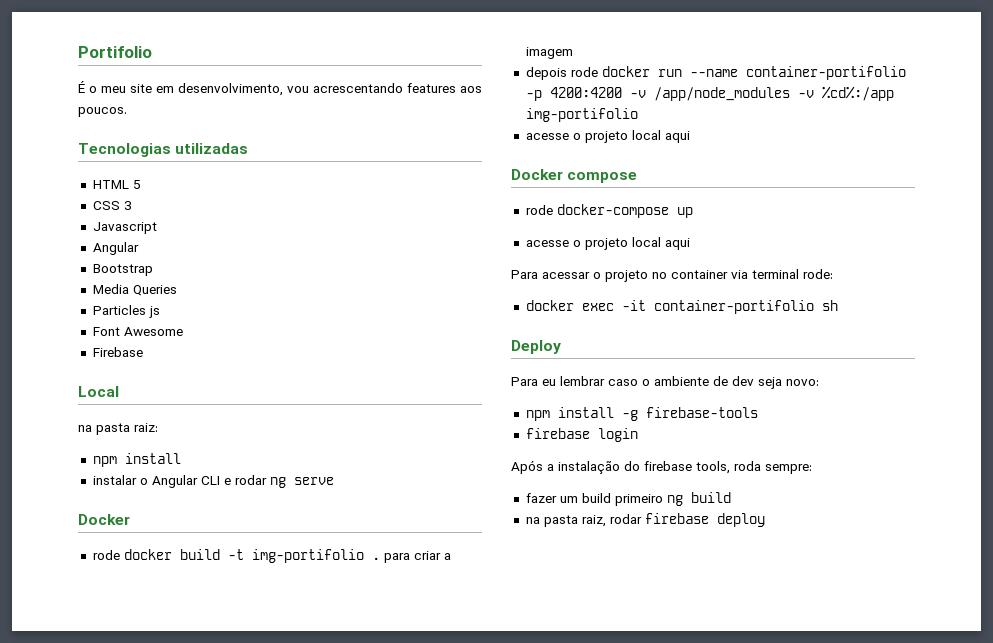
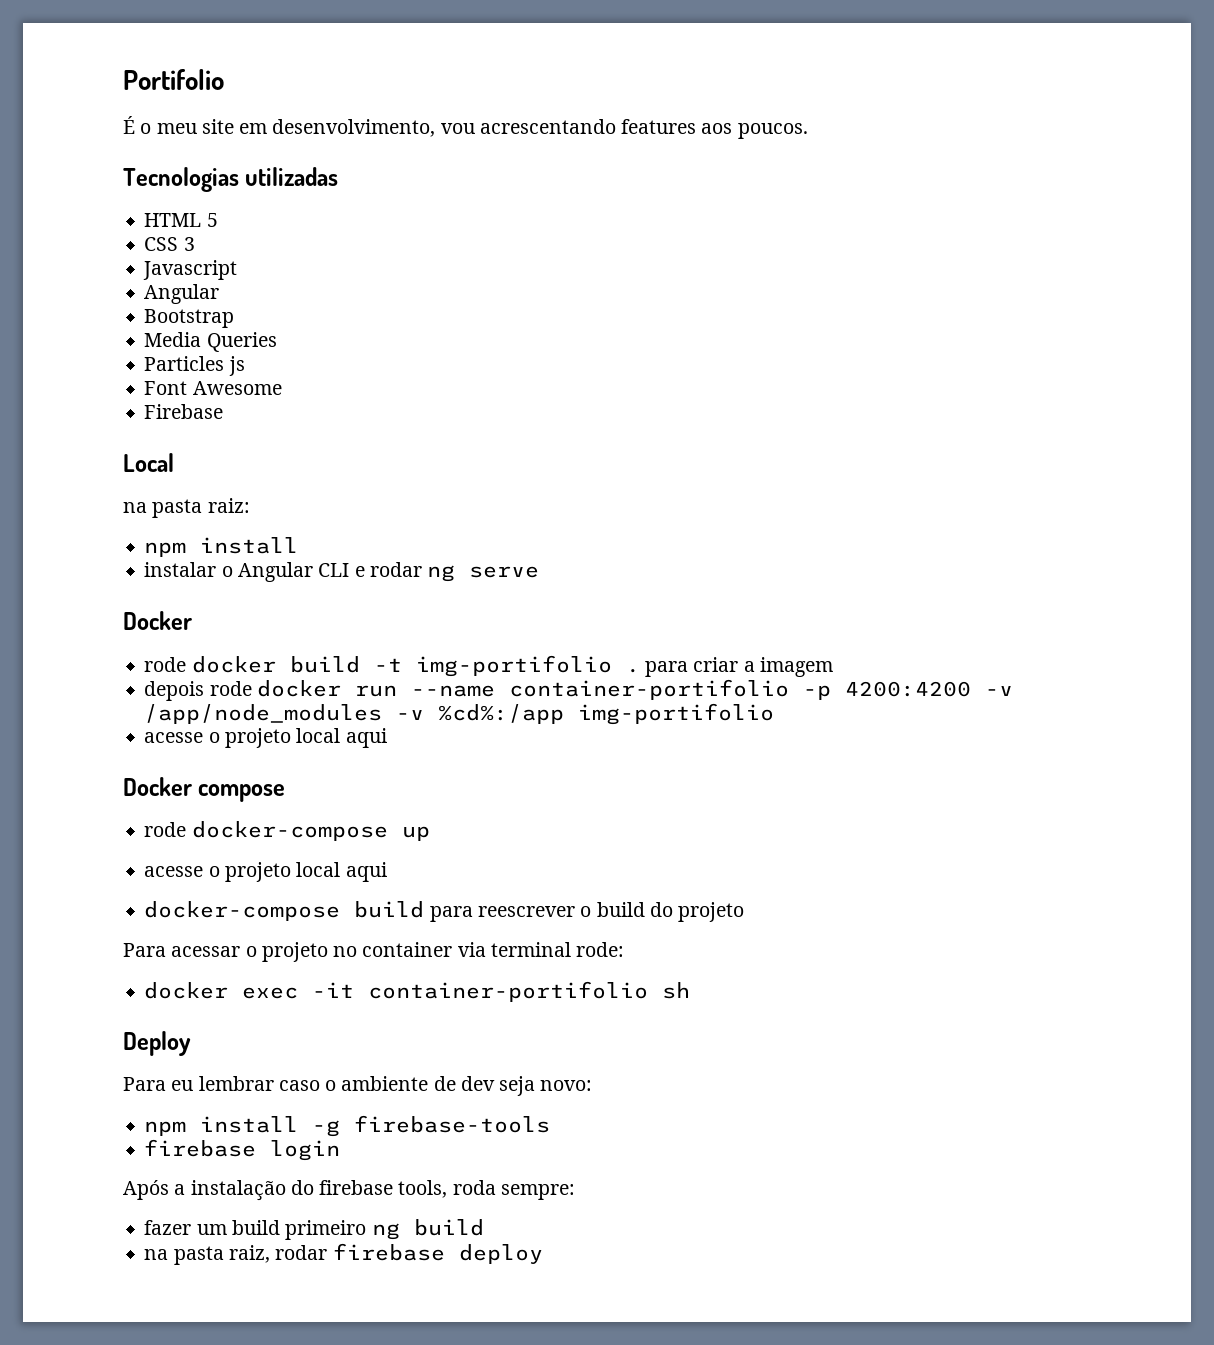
+ docker-compose build para reescrever o build do projeto

